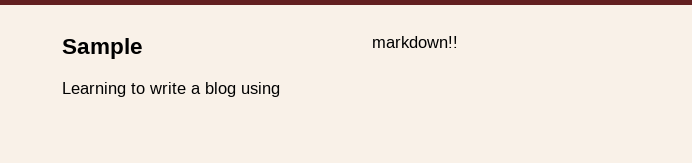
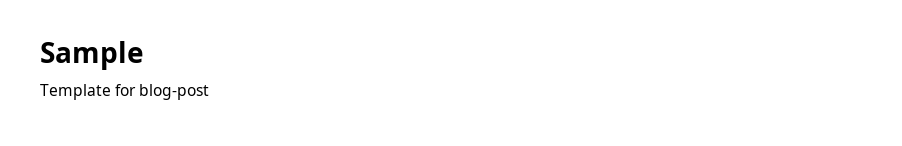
- Learning to write a blog using markdown!!
+ Template for blog-post

